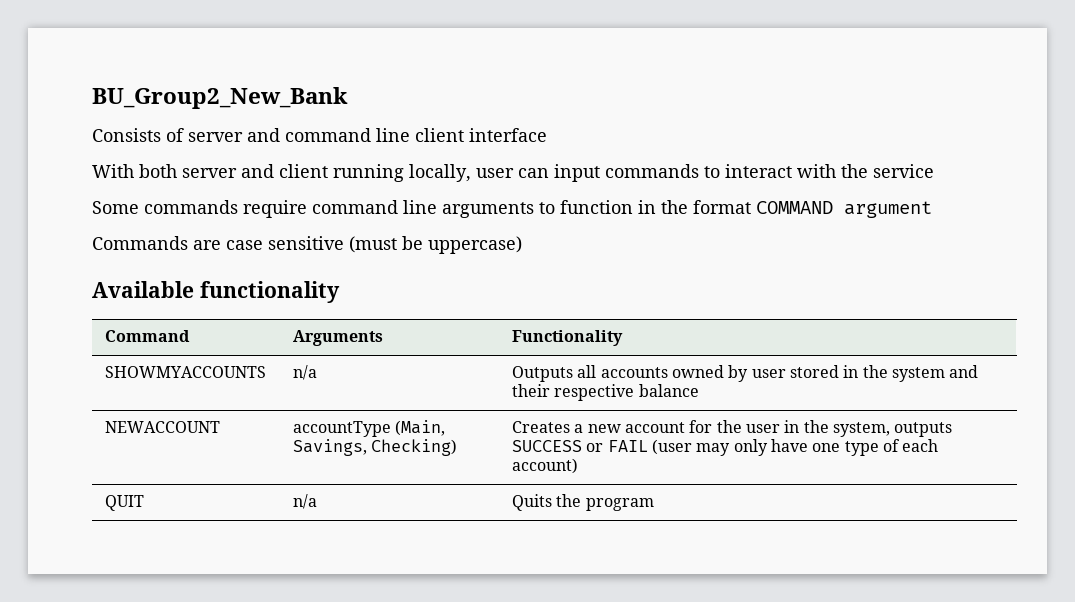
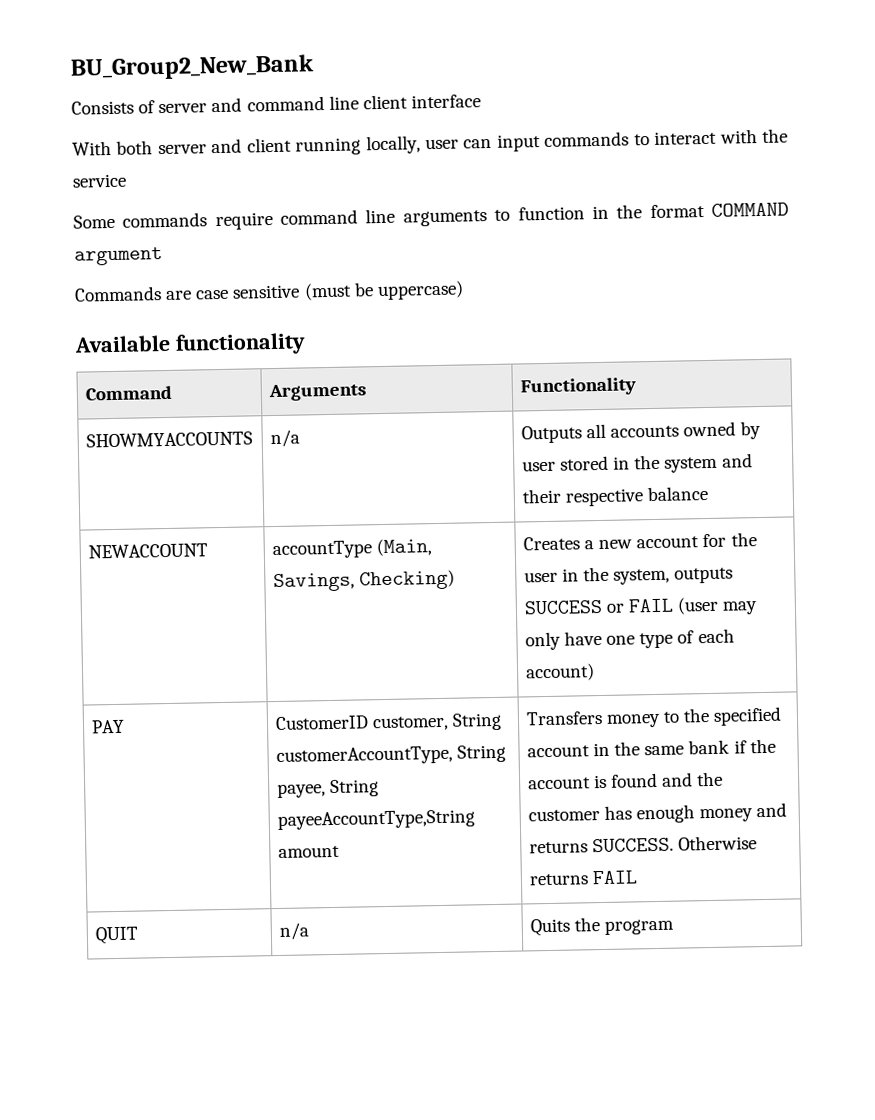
+ PAY | CustomerID customer, String customerAccountType, String payee, String payeeAccountType,String amount | Transfers money to the specified account in the same bank if the account is found and the customer has enough money and returns SUCCESS. Otherwise returns FAIL

